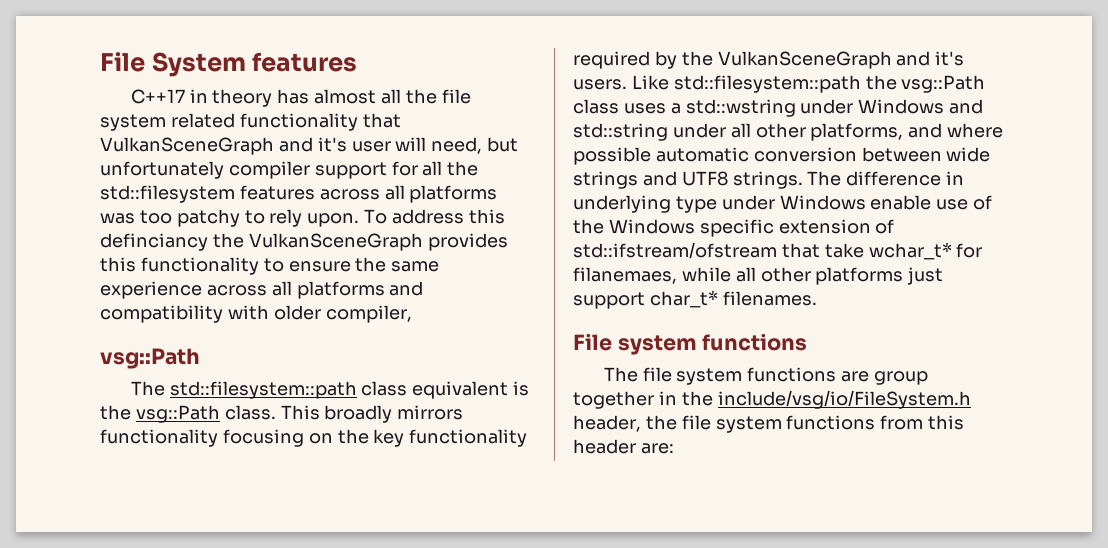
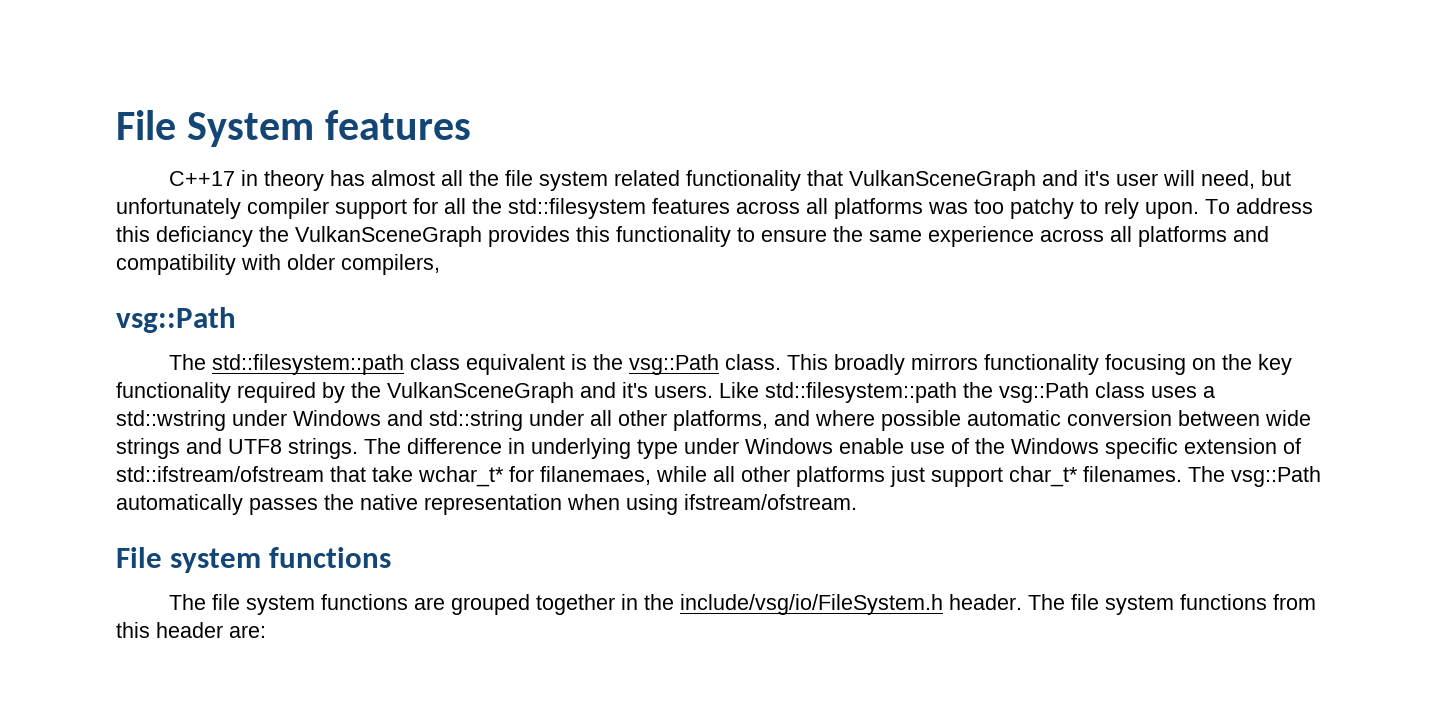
- To address this definciancy the VulkanSceneGraph provides this functionality to ensure the same experience across all platforms and compatibility with older compiler,
+ To address this deficiancy the VulkanSceneGraph provides this functionality to ensure the same experience across all platforms and compatibility with older compilers,
+ The vsg::Path automatically passes the native representation when using ifstream/ofstream.
- The file system functions are group together in the include/vsg/io/FileSystem.h header, the file system functions from this header are:
+ The file system functions are grouped together in the include/vsg/io/FileSystem.h header. The file system functions from this header are:

